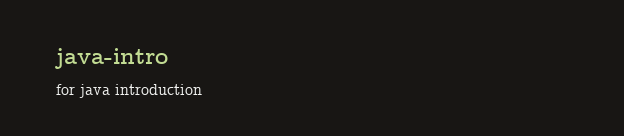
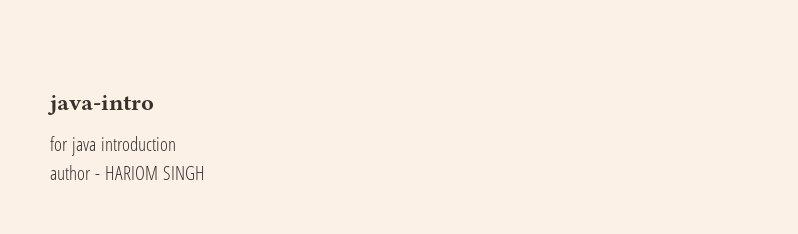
+ author - HARIOM SINGH

